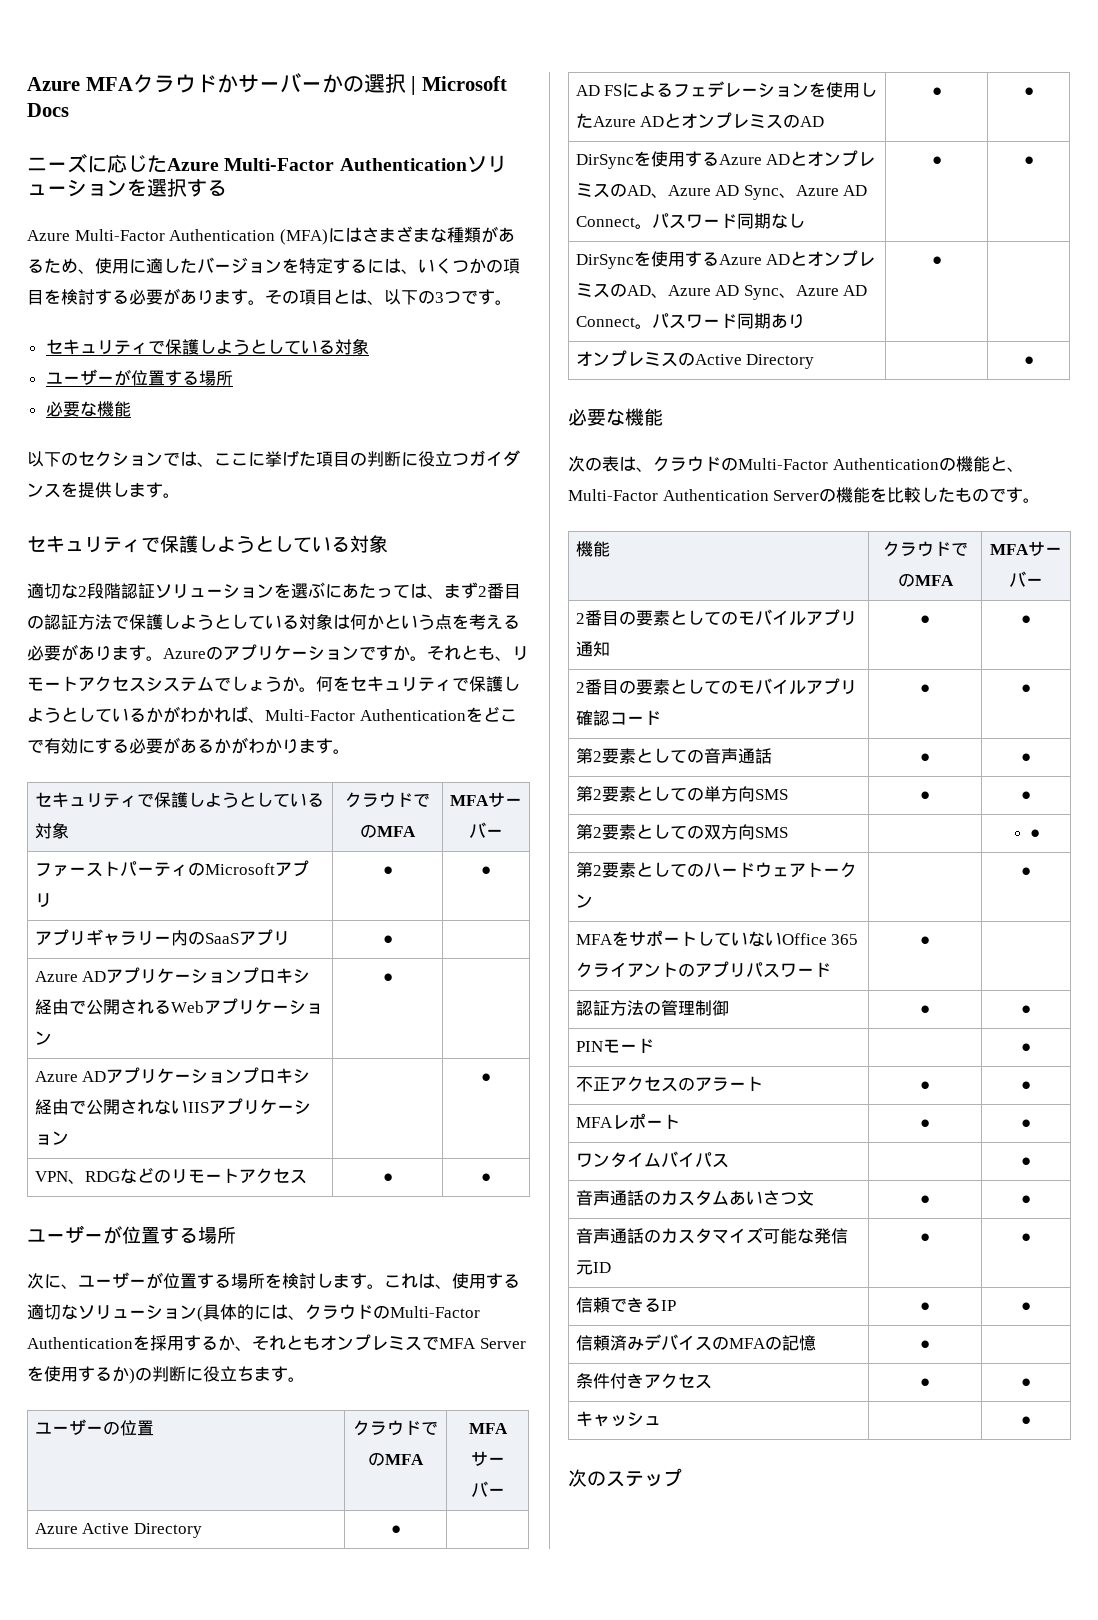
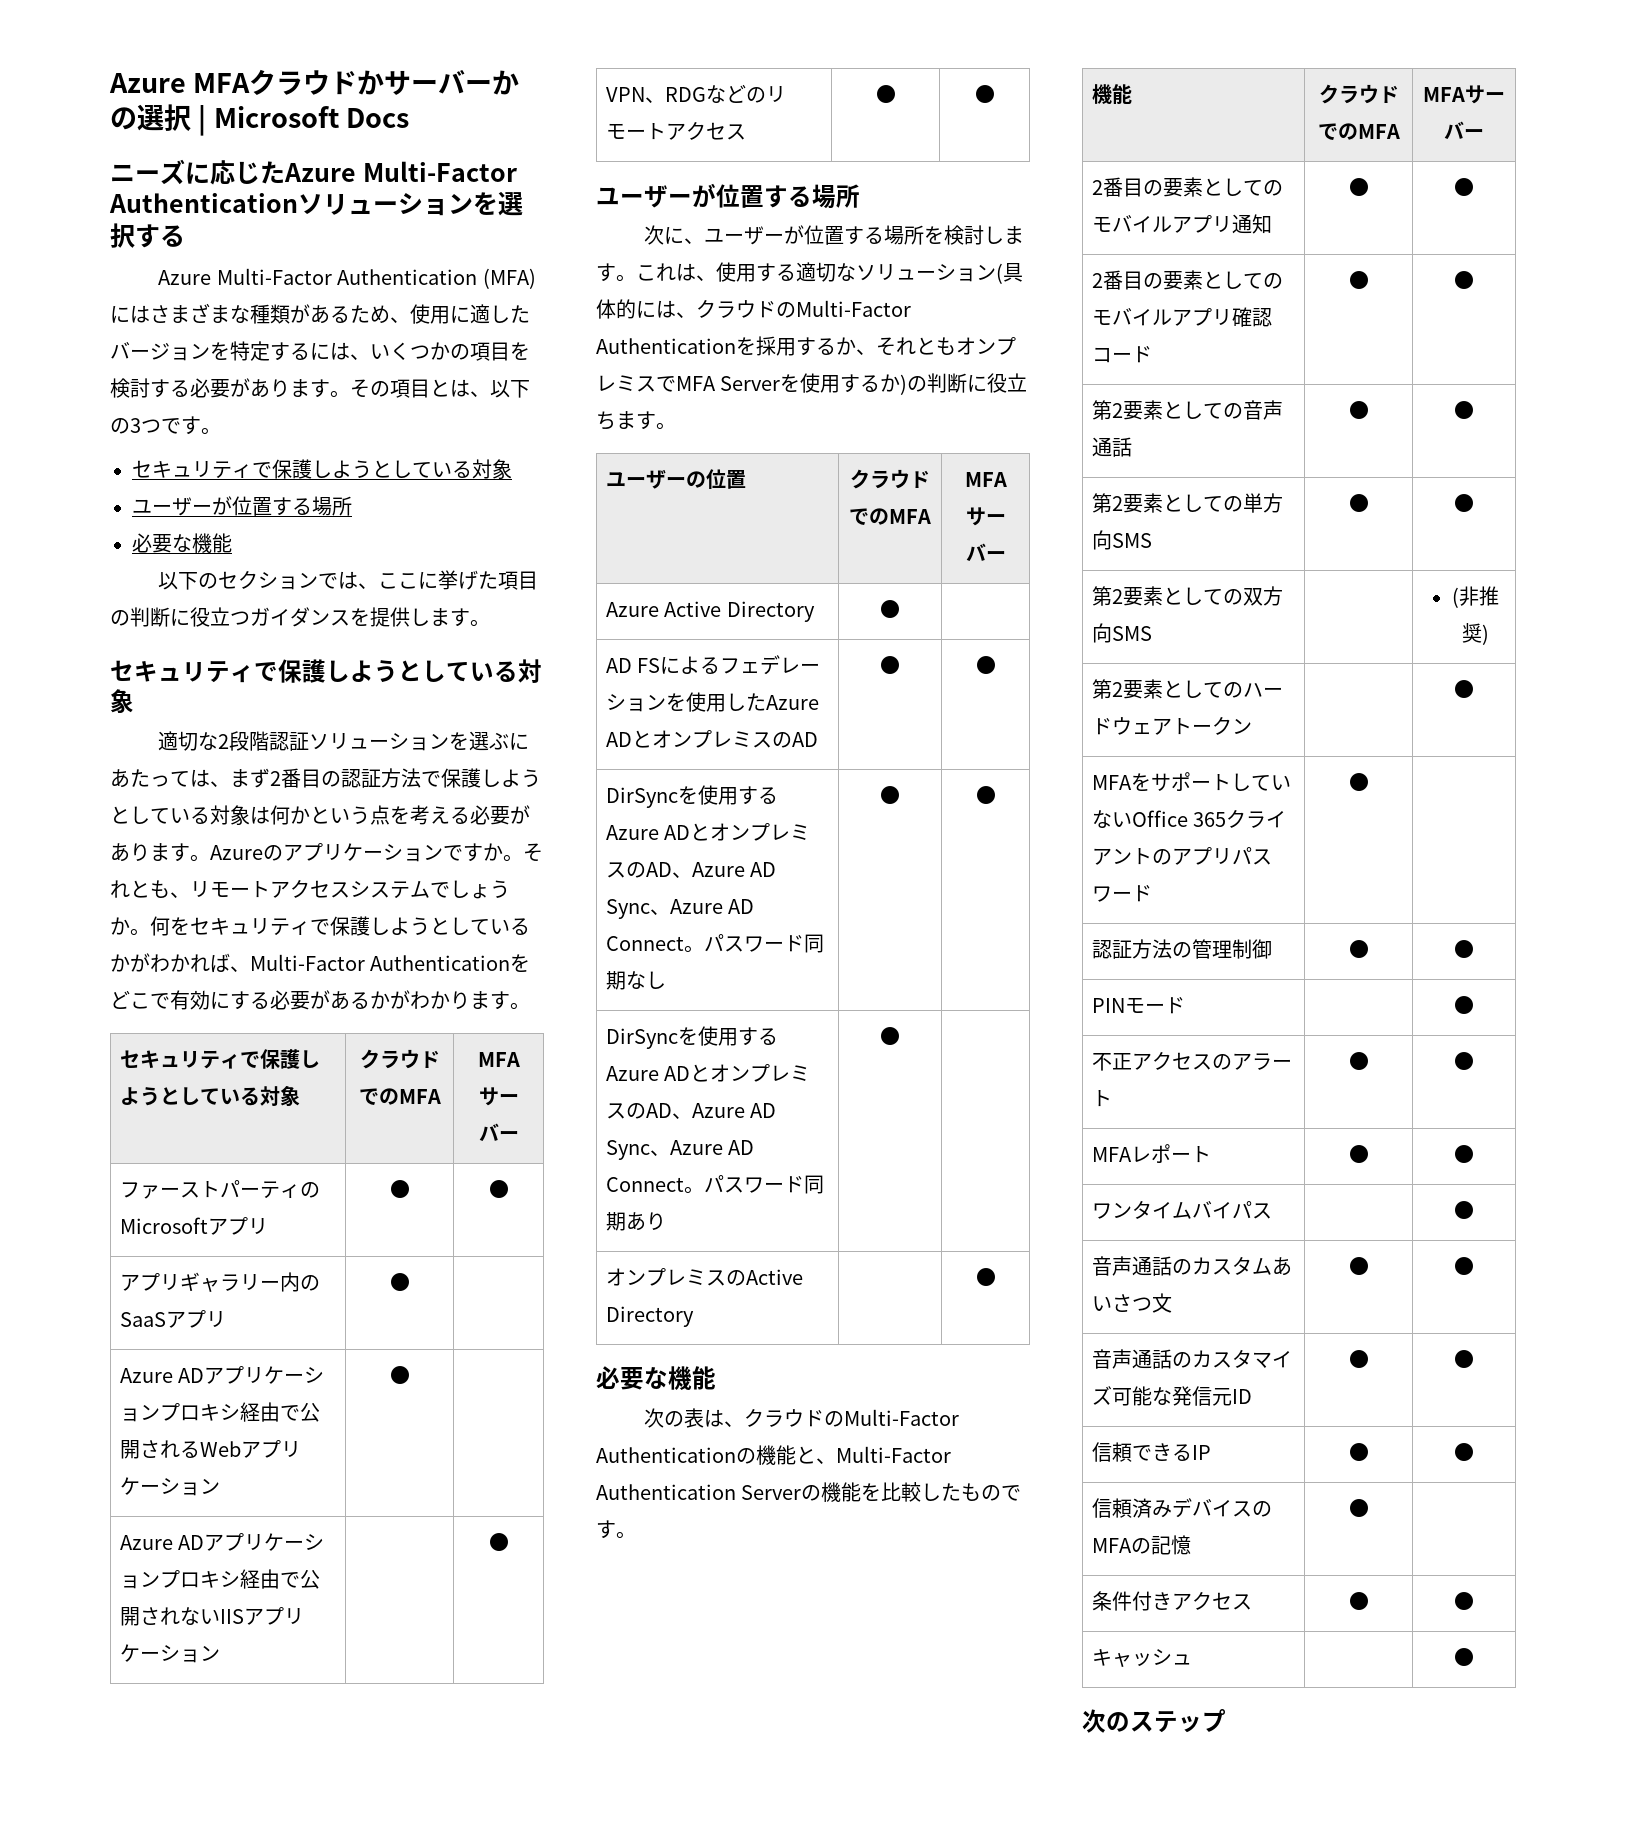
- 第2要素としての双方向SMS | | ●
+ 第2要素としての双方向SMS | | (非推奨)

